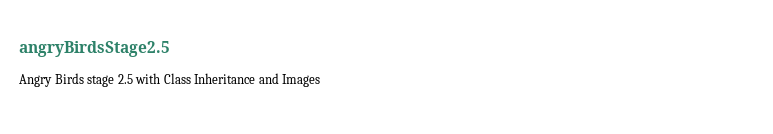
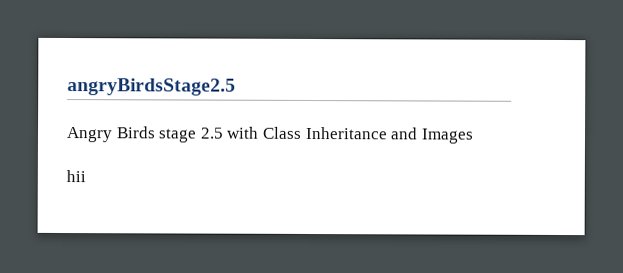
+ hii

